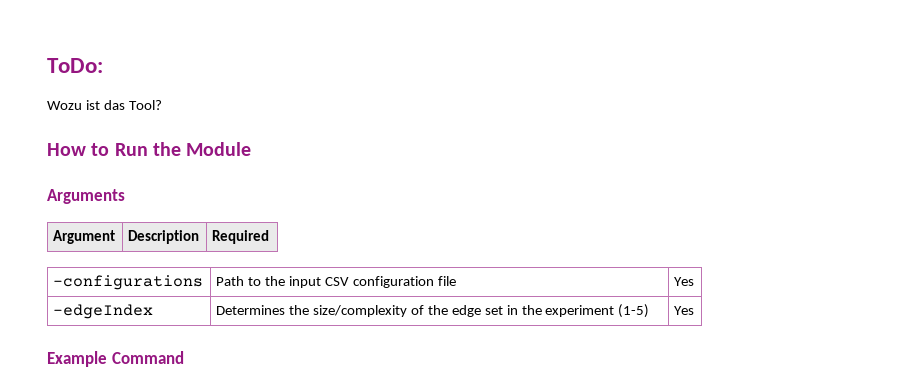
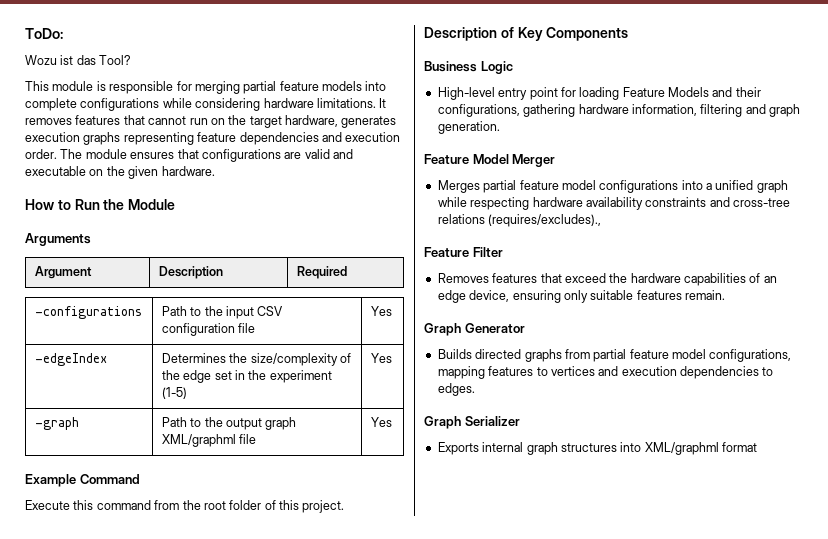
+ This module is responsible for merging partial feature models into complete configurations while considering hardware limitations. It removes features that cannot run on the target hardware, generates execution graphs representing feature dependencies and execution order. The module ensures that configurations are valid and executable on the given hardware.
+ -graph | Path to the output graph XML/graphml file | Yes
  Example Command
+ Execute this command from the root folder of this project.
+ Description of Key Components
+ Business Logic
+ High-level entry point for loading Feature Models and their configurations, gathering hardware information, filtering and graph generation.
+ Feature Model Merger
+ Merges partial feature model configurations into a unified graph while respecting hardware availability constraints and cross-tree relations (requires/excludes).,
+ Feature Filter
+ Removes features that exceed the hardware capabilities of an edge device, ensuring only suitable features remain.
+ Graph Generator
+ Builds directed graphs from partial feature model configurations, mapping features to vertices and execution dependencies to edges.
+ Graph Serializer
+ Exports internal graph structures into XML/graphml format

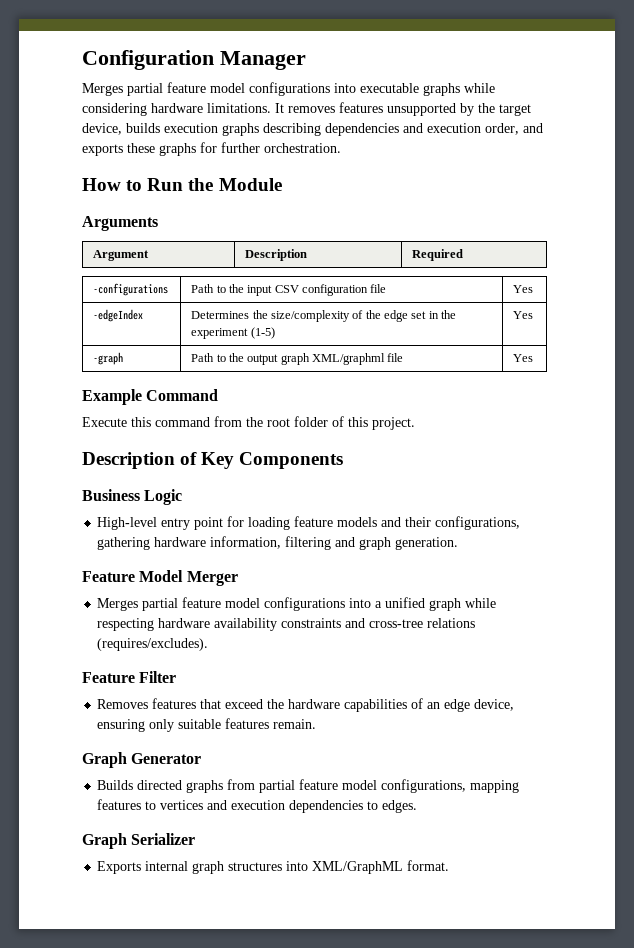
- ToDo:
- Wozu ist das Tool?
- This module is responsible for merging partial feature models into complete configurations while considering hardware limitations.
+ Configuration Manager
+ Merges partial feature model configurations into executable graphs while considering hardware limitations.
- It removes features that cannot run on the target hardware, generates execution graphs representing feature dependencies and execution order. The module ensures that configurations are valid and executable on the given hardware.
+ It removes features unsupported by the target device, builds execution graphs describing dependencies and execution order, and exports these graphs for further orchestration.
- High-level entry point for loading Feature Models and their configurations, gathering hardware information, filtering and graph generation.
+ High-level entry point for loading feature models and their configurations, gathering hardware information, filtering and graph generation.
- Merges partial feature model configurations into a unified graph while respecting hardware availability constraints and cross-tree relations (requires/excludes).,
+ Merges partial feature model configurations into a unified graph while respecting hardware availability constraints and cross-tree relations (requires/excludes).
- Exports internal graph structures into XML/graphml format
+ Exports internal graph structures into XML/GraphML format.

